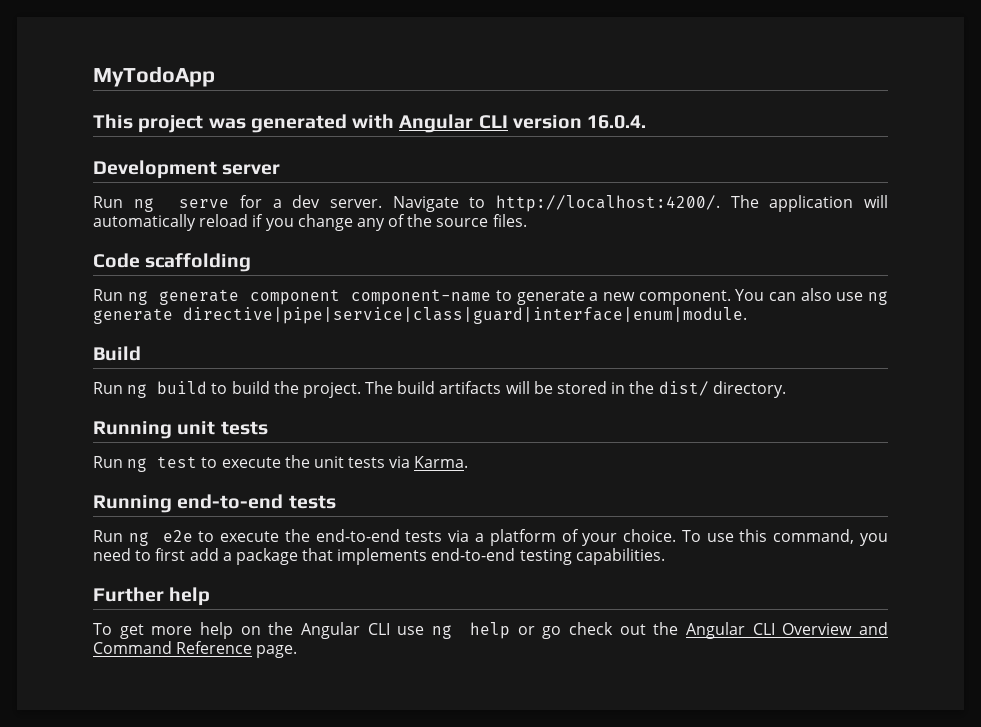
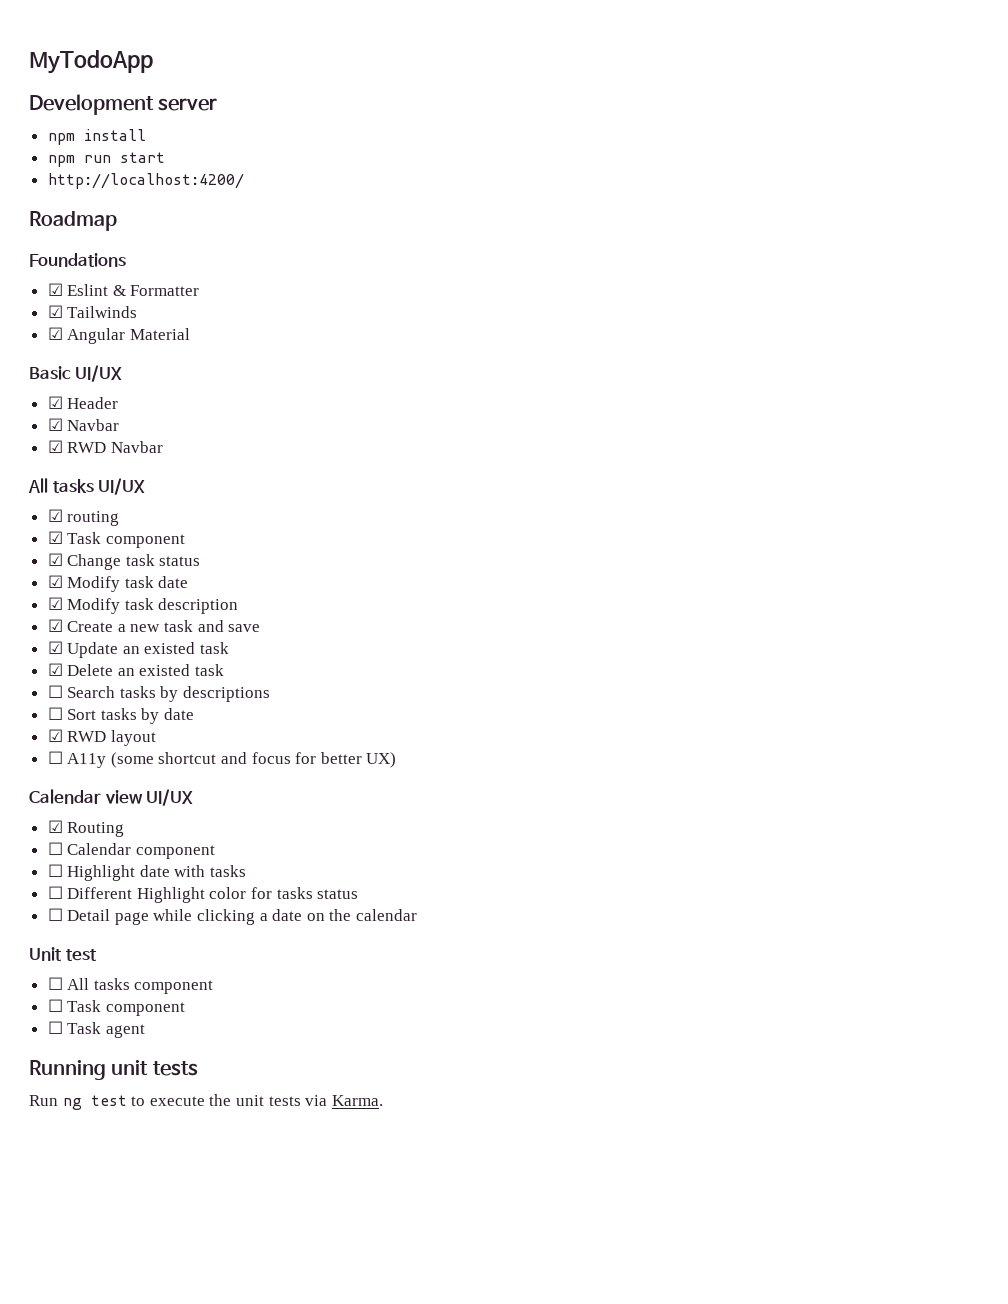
- This project was generated with Angular CLI version 16.0.4.
  Development server
- Run ng serve for a dev server. Navigate to http://localhost:4200/. The application will automatically reload if you change any of the source files.
- Code scaffolding
- Run ng generate component component-name to generate a new component. You can also use ng generate directive|pipe|service|class|guard|interface|enum|module.
- Build
- Run ng build to build the project. The build artifacts will be stored in the dist/ directory.
+ npm install
+ npm run start
+ http://localhost:4200/
+ Roadmap
+ Foundations
+ ☑ Eslint & Formatter
+ ☑ Tailwinds
+ ☑ Angular Material
+ Basic UI/UX
+ ☑ Header
+ ☑ Navbar
+ ☑ RWD Navbar
+ All tasks UI/UX
+ ☑ routing
+ ☑ Task component
+ ☑ Change task status
+ ☑ Modify task date
+ ☑ Modify task description
+ ☑ Create a new task and save
+ ☑ Update an existed task
+ ☑ Delete an existed task
+ ☐ Search tasks by descriptions
+ ☐ Sort tasks by date
+ ☑ RWD layout
+ ☐ A11y (some shortcut and focus for better UX)
+ Calendar view UI/UX
+ ☑ Routing
+ ☐ Calendar component
+ ☐ Highlight date with tasks
+ ☐ Different Highlight color for tasks status
+ ☐ Detail page while clicking a date on the calendar
+ Unit test
+ ☐ All tasks component
+ ☐ Task component
+ ☐ Task agent
- Running end-to-end tests
- Run ng e2e to execute the end-to-end tests via a platform of your choice. To use this command, you need to first add a package that implements end-to-end testing capabilities.
- Further help
- To get more help on the Angular CLI use ng help or go check out the Angular CLI Overview and Command Reference page.

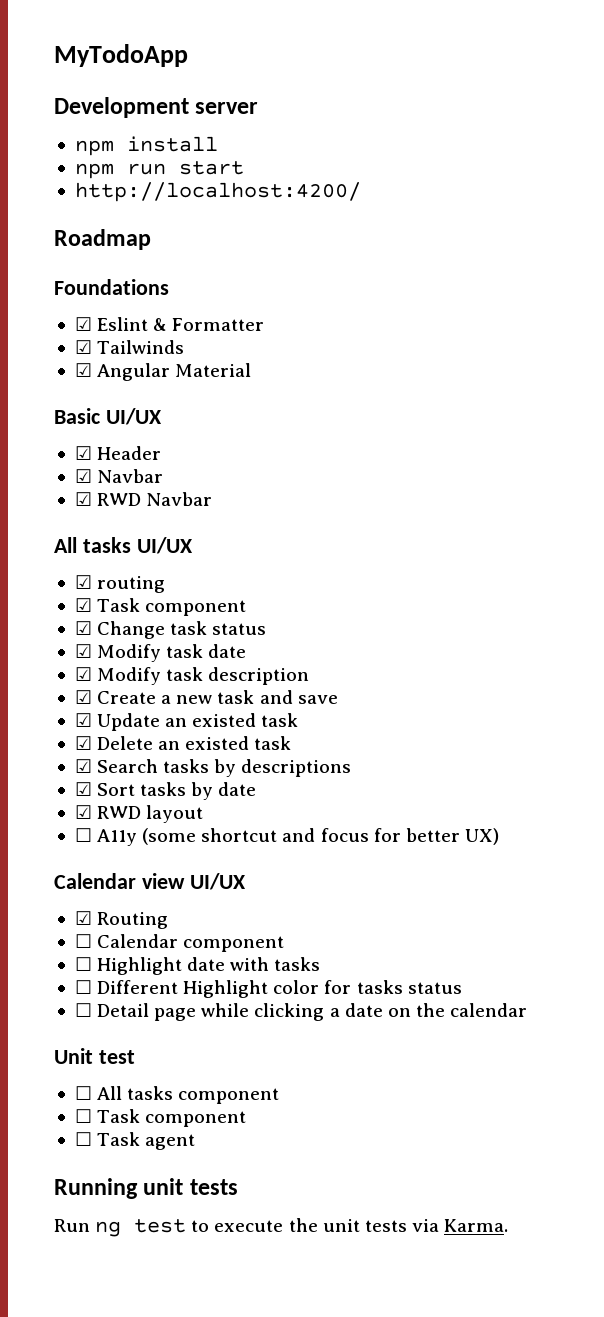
- ☐ Search tasks by descriptions
+ ☑ Search tasks by descriptions
- ☐ Sort tasks by date
+ ☑ Sort tasks by date

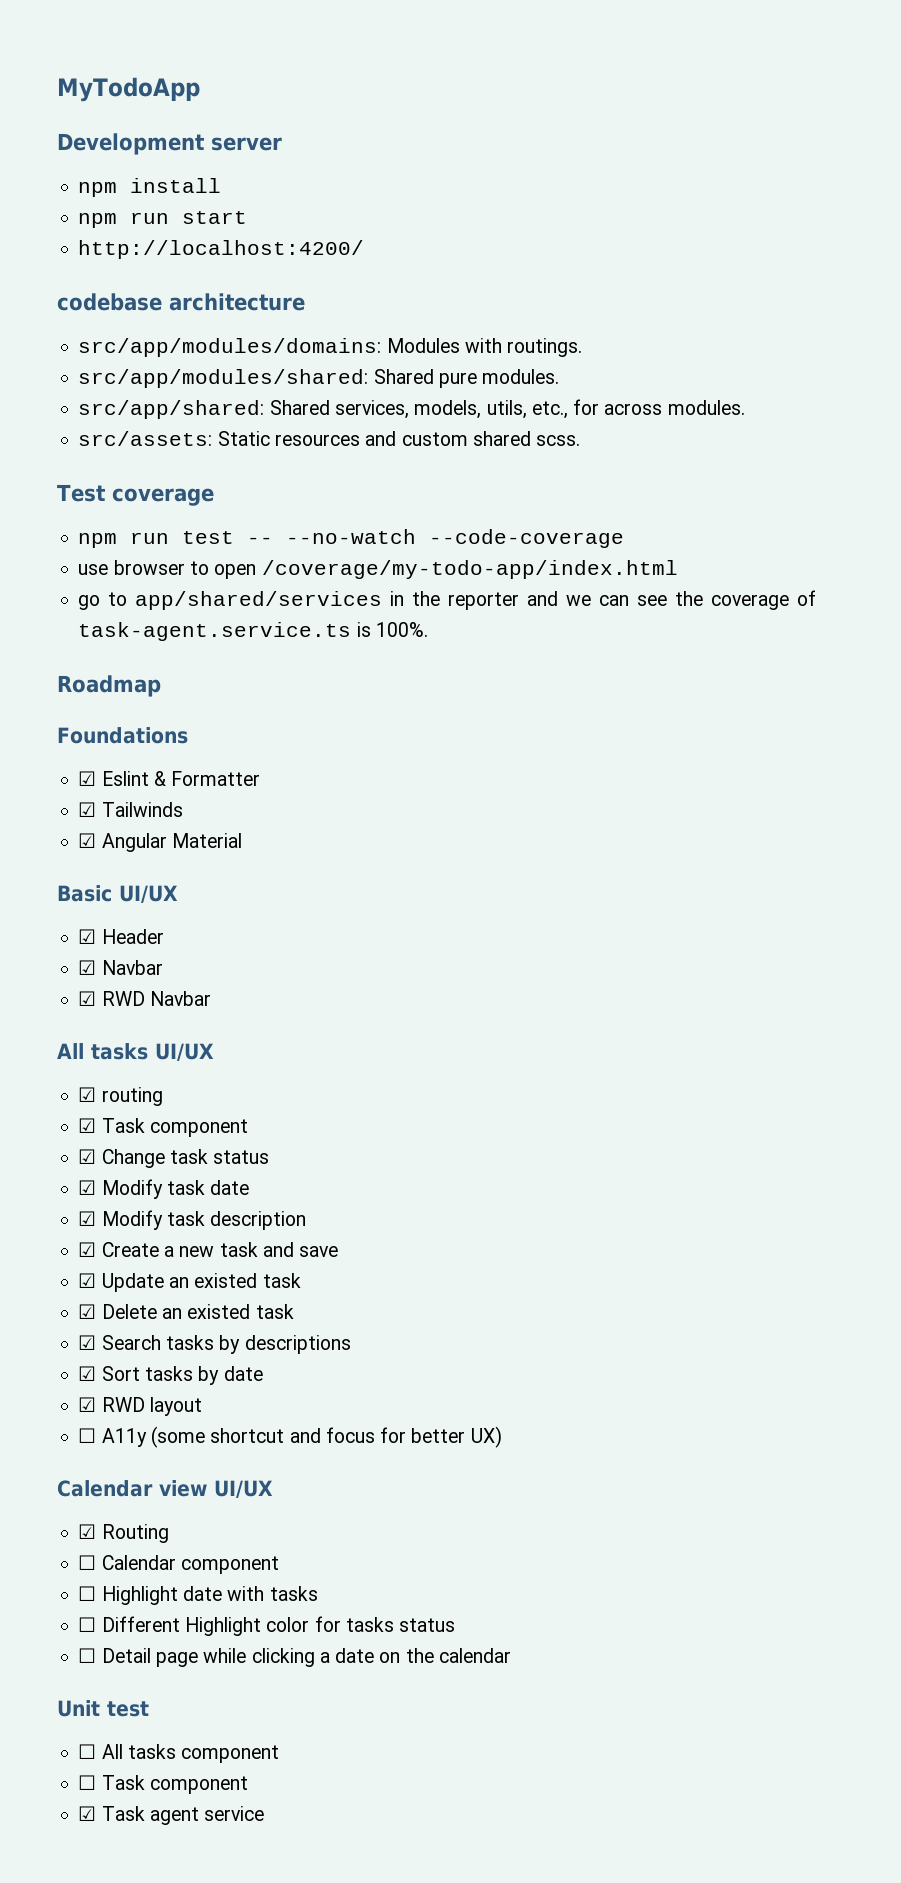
+ codebase architecture
+ src/app/modules/domains: Modules with routings.
+ src/app/modules/shared: Shared pure modules.
+ src/app/shared: Shared services, models, utils, etc., for across modules.
+ src/assets: Static resources and custom shared scss.
+ Test coverage
+ npm run test -- --no-watch --code-coverage
+ use browser to open /coverage/my-todo-app/index.html
+ go to app/shared/services in the reporter and we can see the coverage of task-agent.service.ts is 100%.
- ☐ Task agent
- Running unit tests
- Run ng test to execute the unit tests via Karma.
+ ☑ Task agent service

